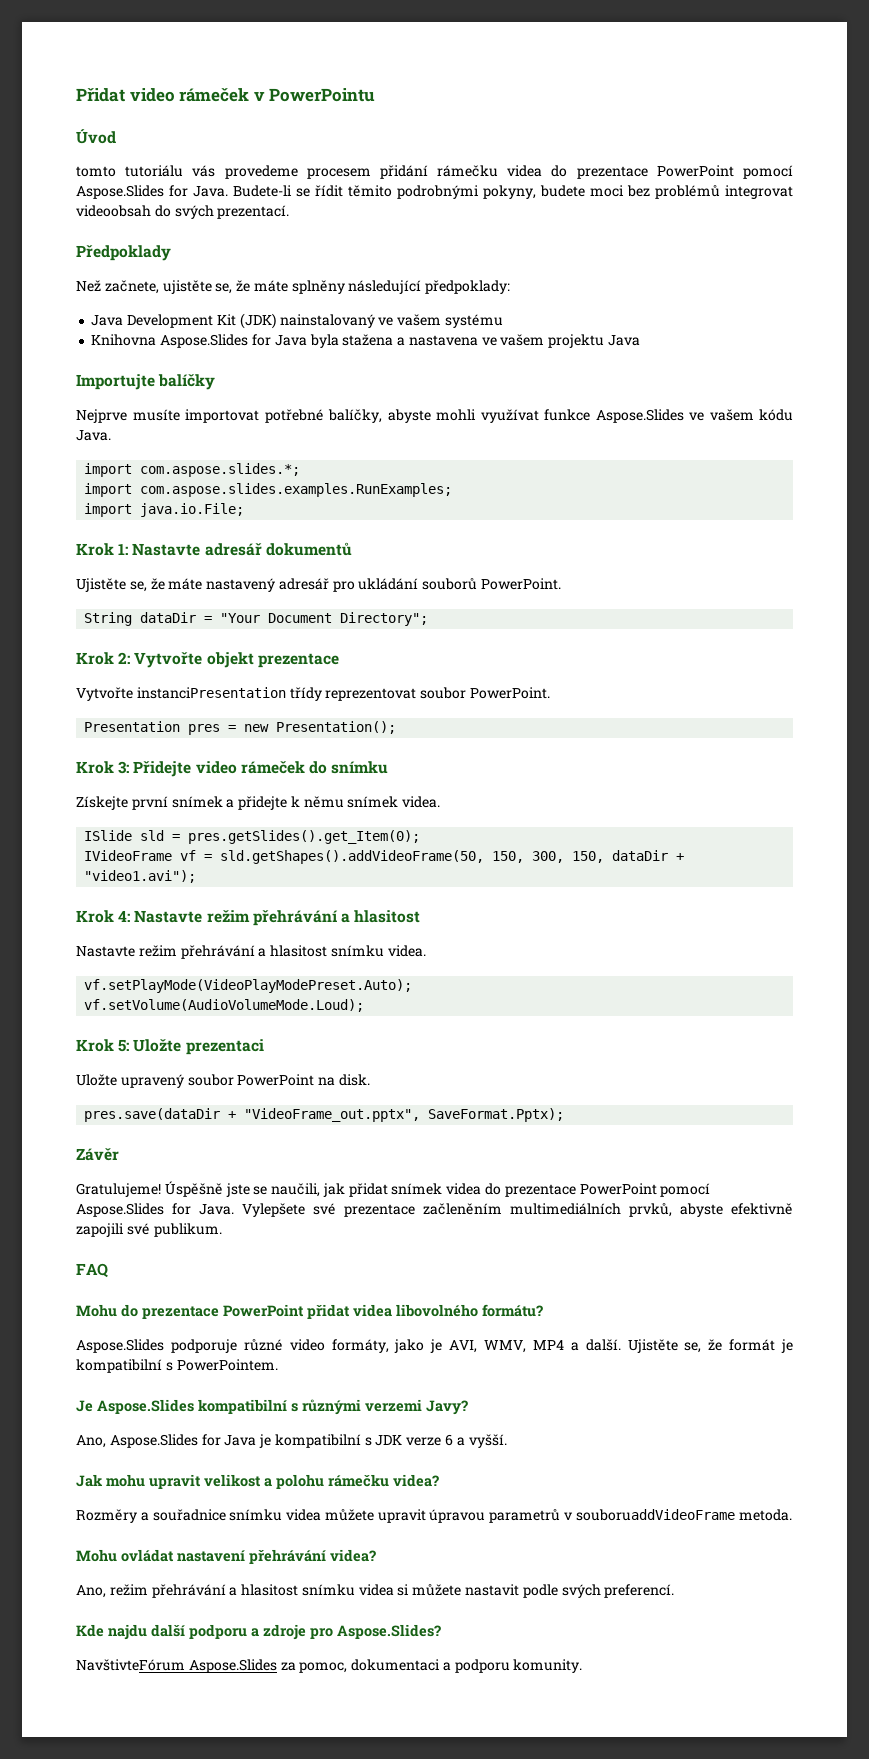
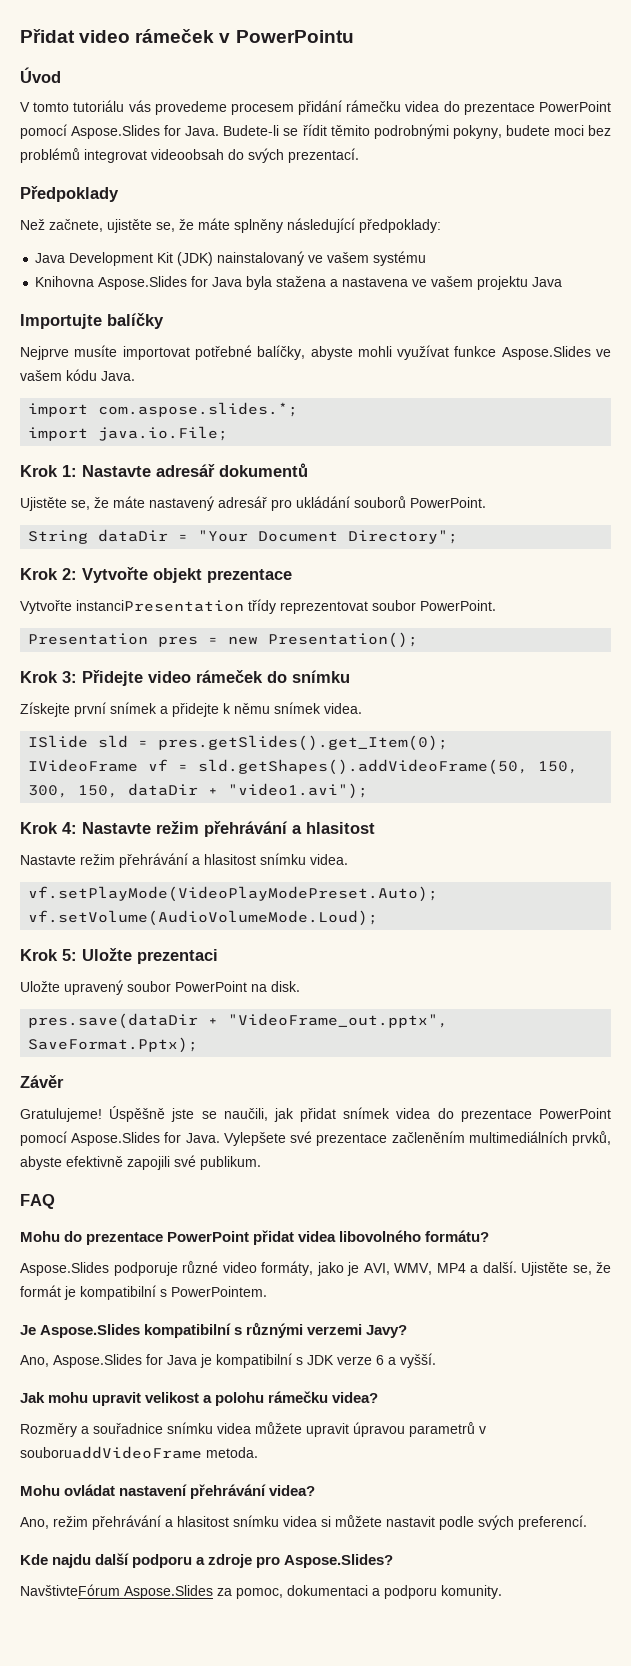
- tomto tutoriálu vás provedeme procesem přidání rámečku videa do prezentace PowerPoint pomocí Aspose.Slides for Java.
+ V tomto tutoriálu vás provedeme procesem přidání rámečku videa do prezentace PowerPoint pomocí Aspose.Slides for Java.
- import com.aspose.slides.examples.RunExamples;

